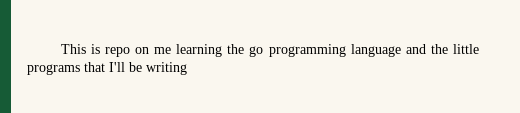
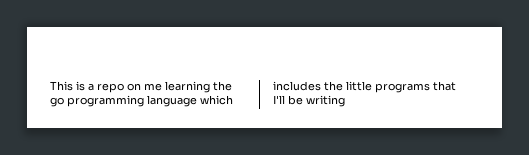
- This is repo on me learning the go programming language and the little programs that I'll be writing
+ This is a repo on me learning the go programming language which includes the little programs that I'll be writing

